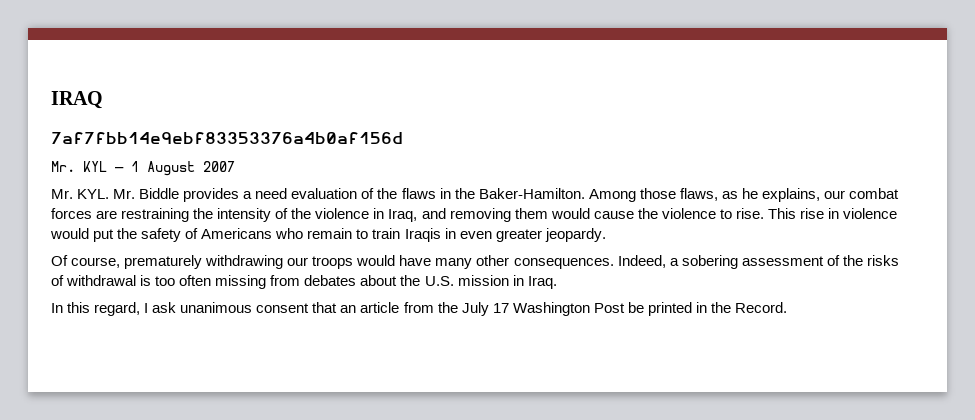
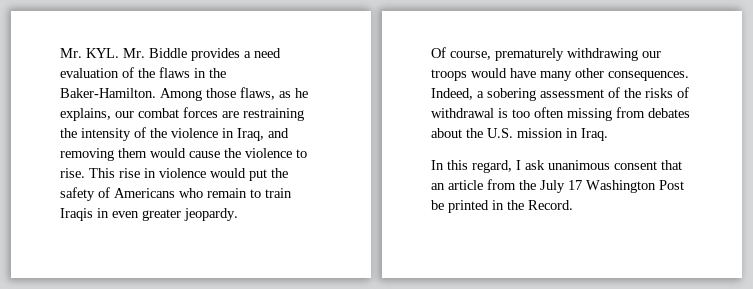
- IRAQ
- 7af7fbb14e9ebf83353376a4b0af156d
- Mr. KYL — 1 August 2007

